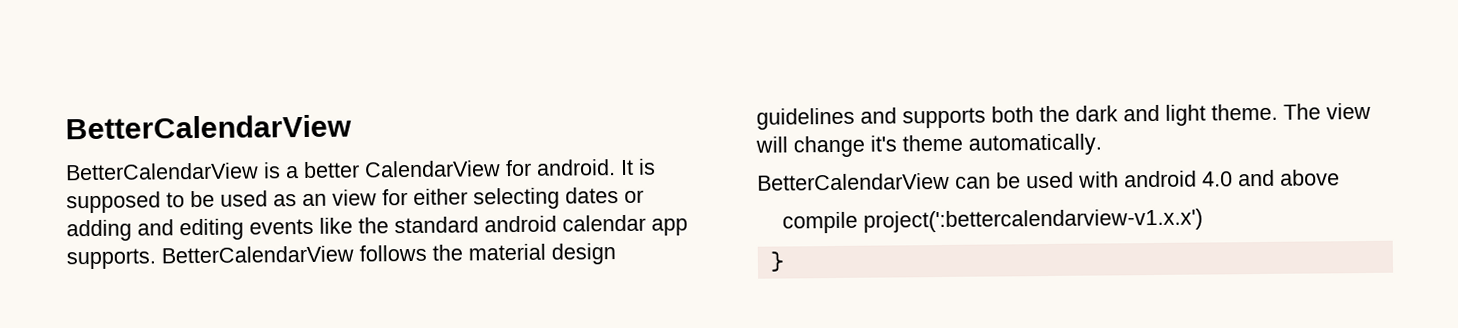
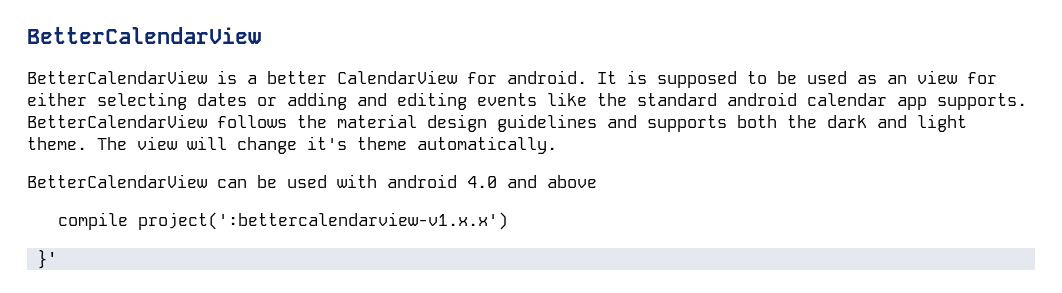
- }
+ }'

